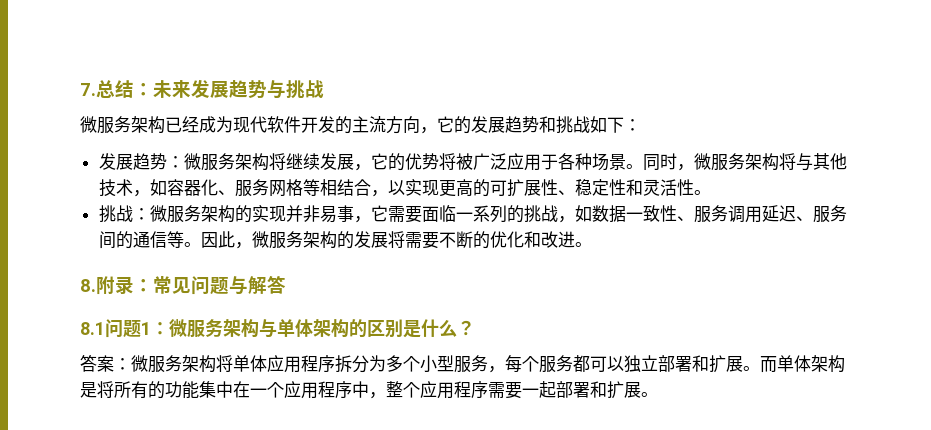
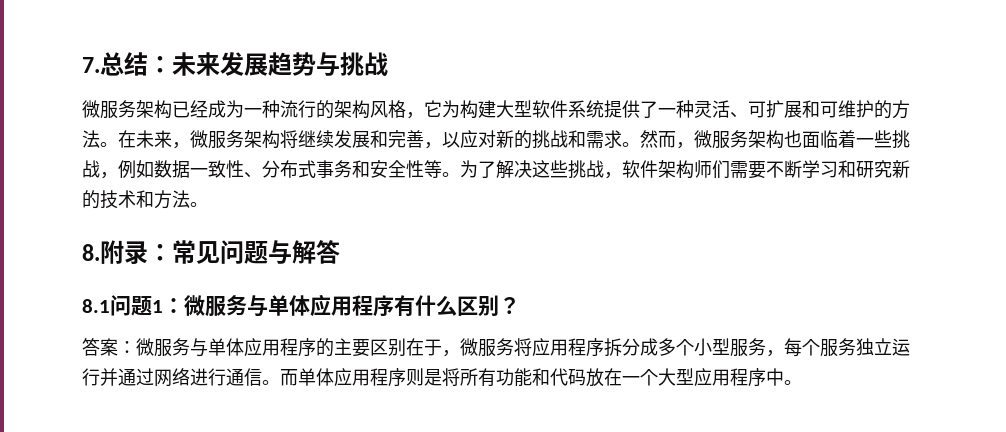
- 微服务架构已经成为现代软件开发的主流方向，它的发展趋势和挑战如下：
- 发展趋势：微服务架构将继续发展，它的优势将被广泛应用于各种场景。同时，微服务架构将与其他技术，如容器化、服务网格等相结合，以实现更高的可扩展性、稳定性和灵活性。
- 挑战：微服务架构的实现并非易事，它需要面临一系列的挑战，如数据一致性、服务调用延迟、服务间的通信等。因此，微服务架构的发展将需要不断的优化和改进。
+ 微服务架构已经成为一种流行的架构风格，它为构建大型软件系统提供了一种灵活、可扩展和可维护的方法。在未来，微服务架构将继续发展和完善，以应对新的挑战和需求。然而，微服务架构也面临着一些挑战，例如数据一致性、分布式事务和安全性等。为了解决这些挑战，软件架构师们需要不断学习和研究新的技术和方法。
- 8.1问题1：微服务架构与单体架构的区别是什么？
+ 8.1问题1：微服务与单体应用程序有什么区别？
- 答案：微服务架构将单体应用程序拆分为多个小型服务，每个服务都可以独立部署和扩展。而单体架构是将所有的功能集中在一个应用程序中，整个应用程序需要一起部署和扩展。
+ 答案：微服务与单体应用程序的主要区别在于，微服务将应用程序拆分成多个小型服务，每个服务独立运行并通过网络进行通信。而单体应用程序则是将所有功能和代码放在一个大型应用程序中。

